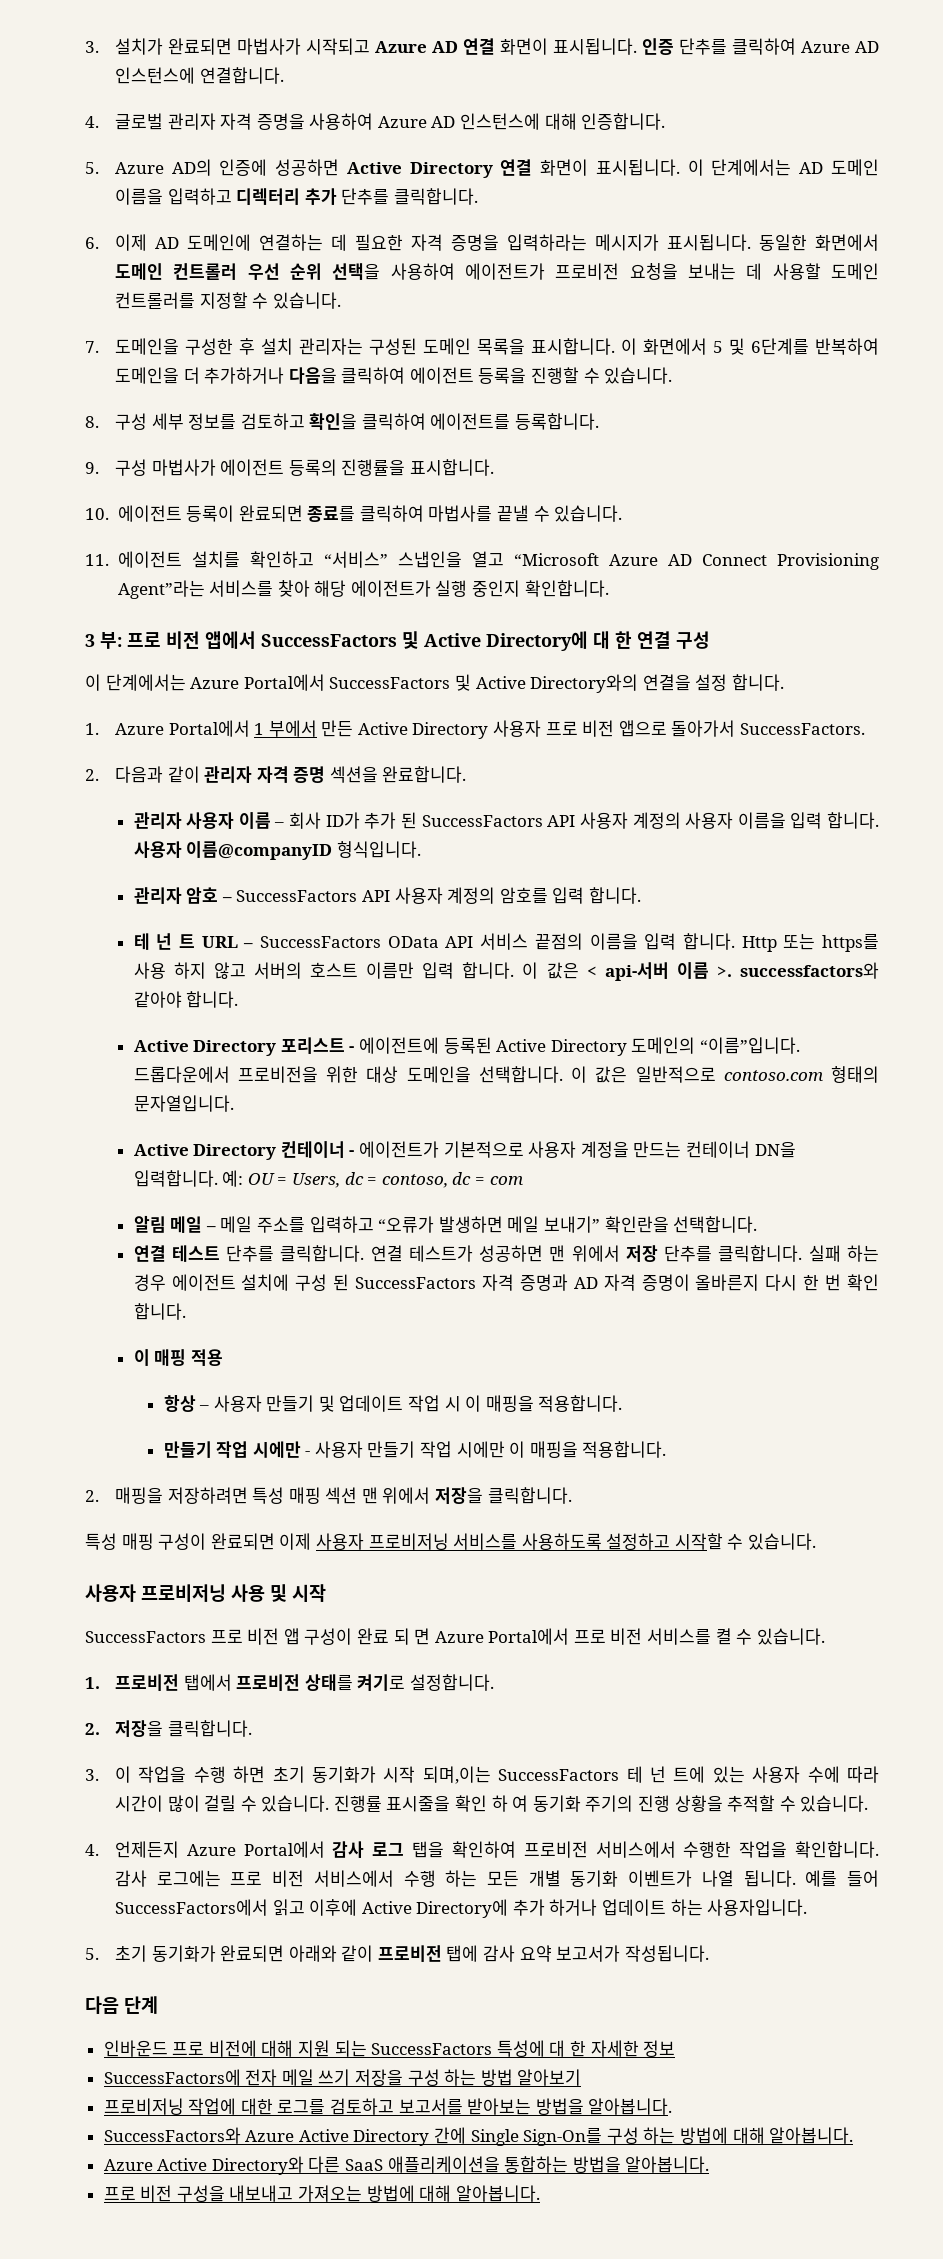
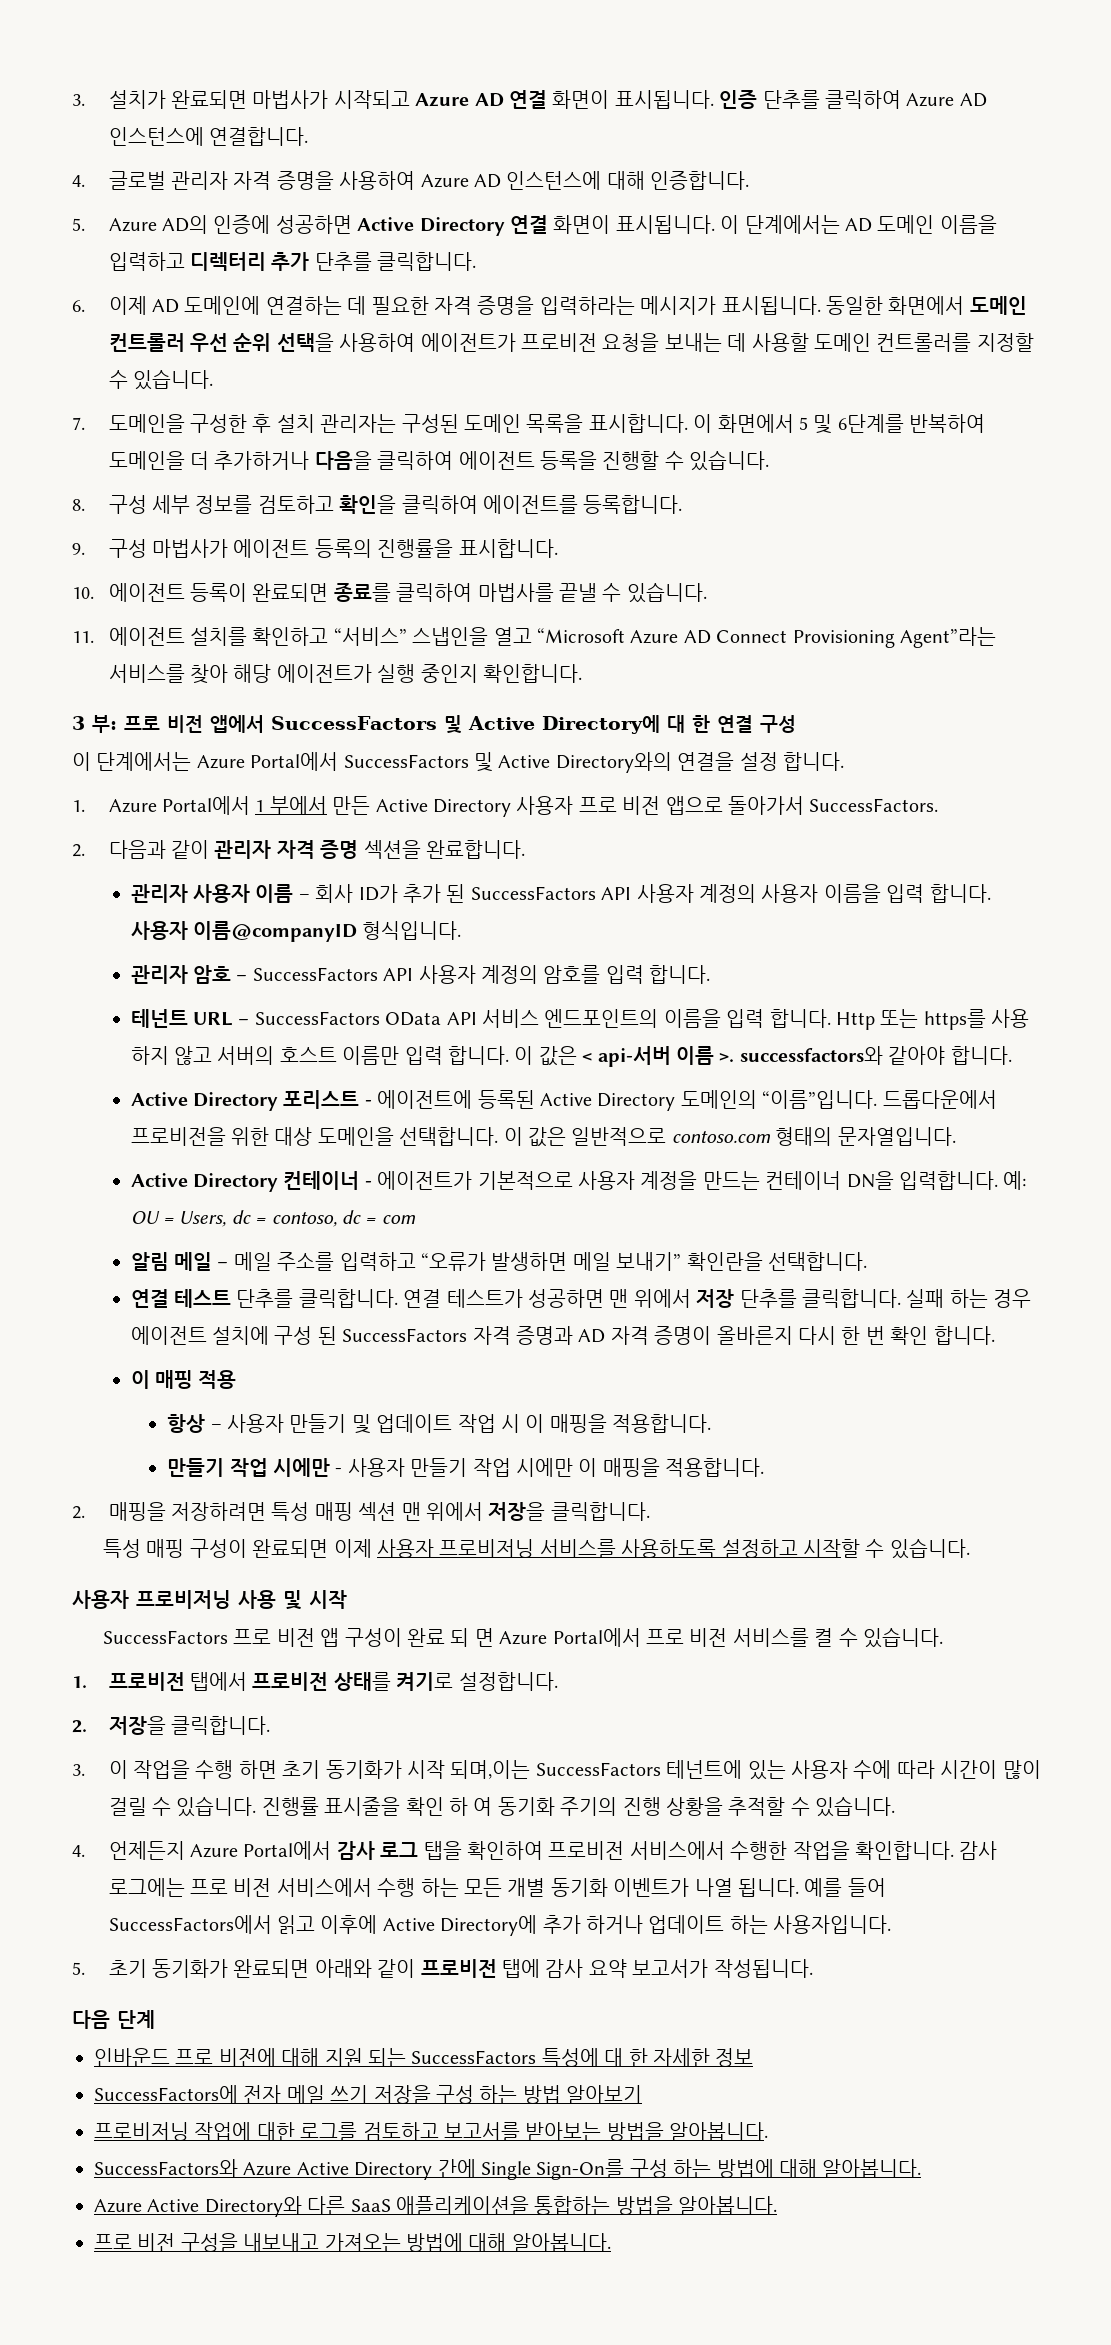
- 테 넌 트 URL – SuccessFactors OData API 서비스 끝점의 이름을 입력 합니다.
+ 테넌트 URL – SuccessFactors OData API 서비스 엔드포인트의 이름을 입력 합니다.
- 3. 이 작업을 수행 하면 초기 동기화가 시작 되며,이는 SuccessFactors 테 넌 트에 있는 사용자 수에 따라 시간이 많이 걸릴 수 있습니다.
+ 3. 이 작업을 수행 하면 초기 동기화가 시작 되며,이는 SuccessFactors 테넌트에 있는 사용자 수에 따라 시간이 많이 걸릴 수 있습니다.

